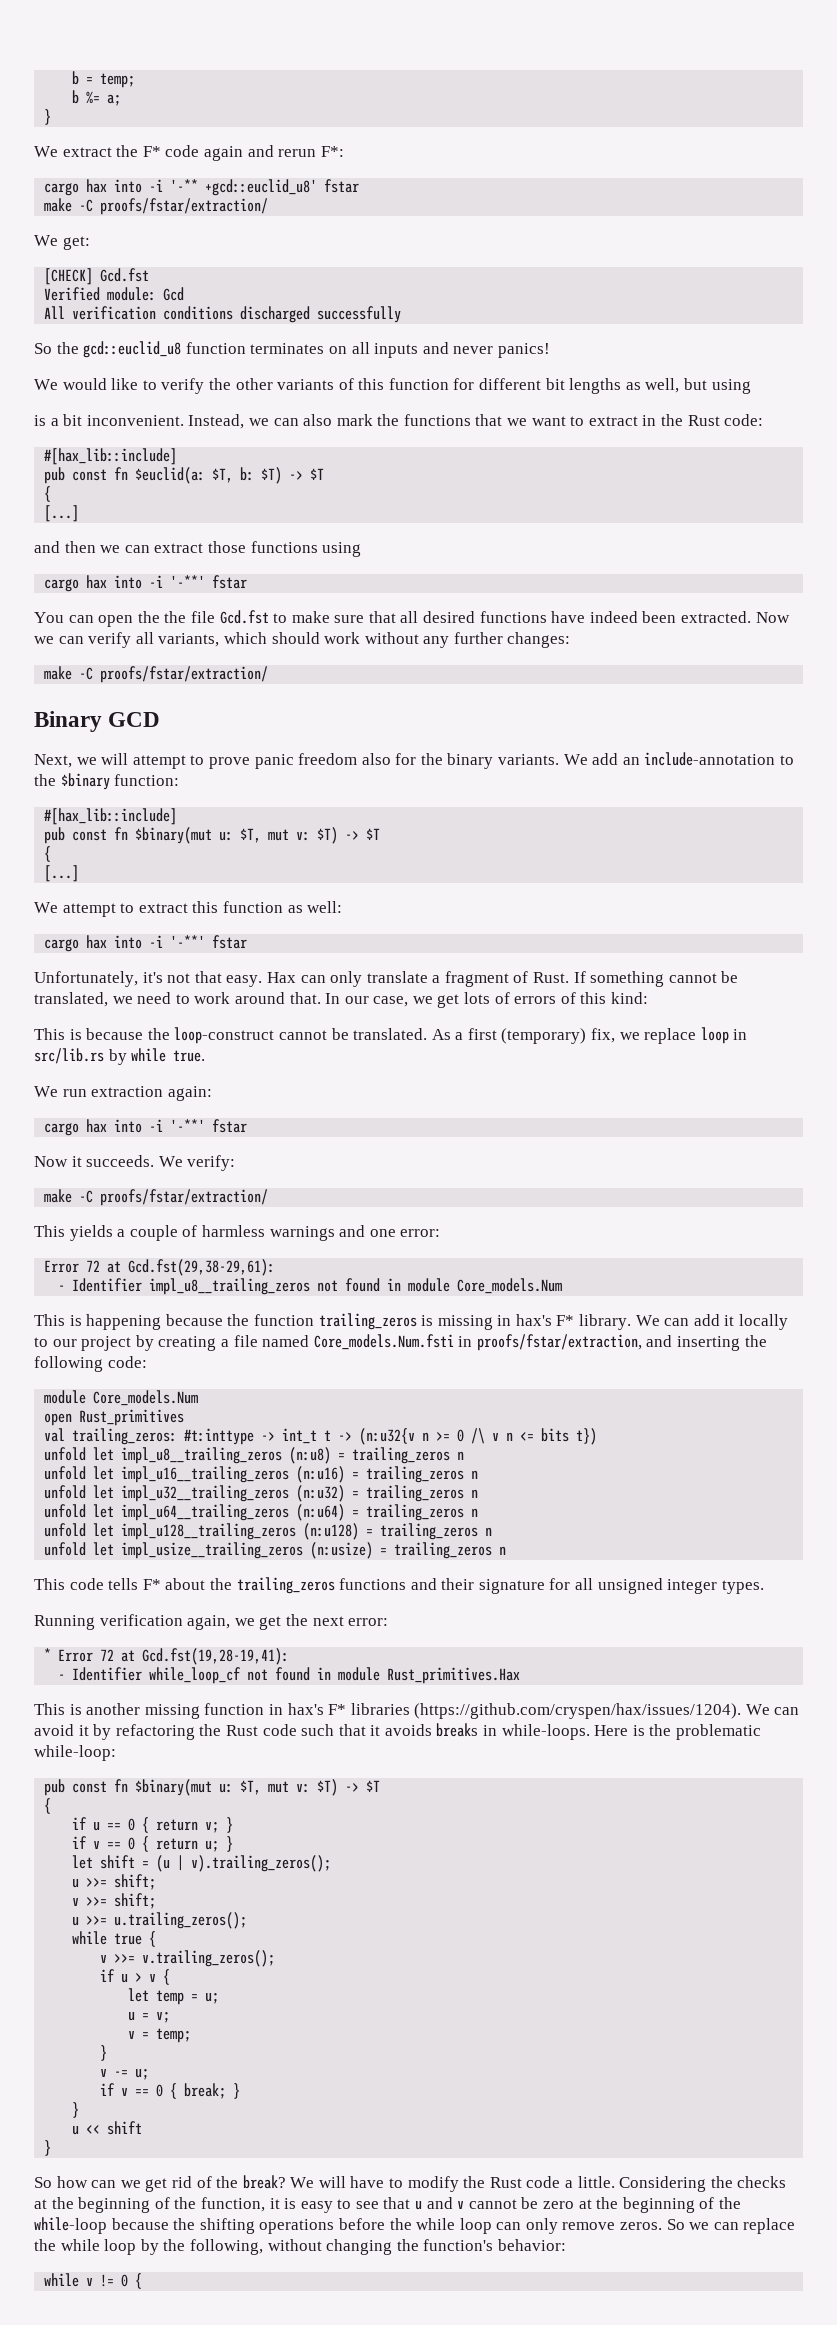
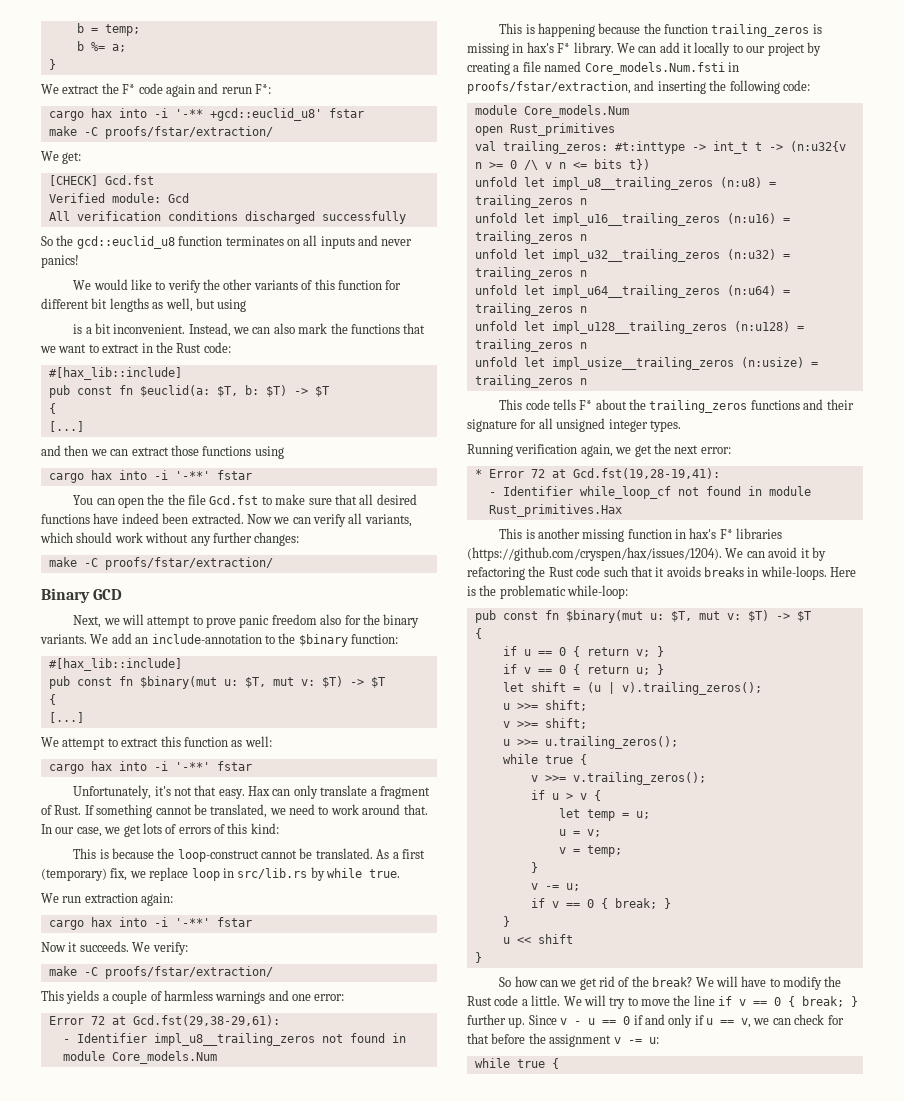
- Considering the checks at the beginning of the function, it is easy to see that u and v cannot be zero at the beginning of the while-loop because the shifting operations before the while loop can only remove zeros. So we can replace the while loop by the following, without changing the function's behavior:
- while v != 0 {
+ We will try to move the line if v == 0 { break; } further up. Since v - u == 0 if and only if u == v, we can check for that before the assignment v -= u:
+ while true {

